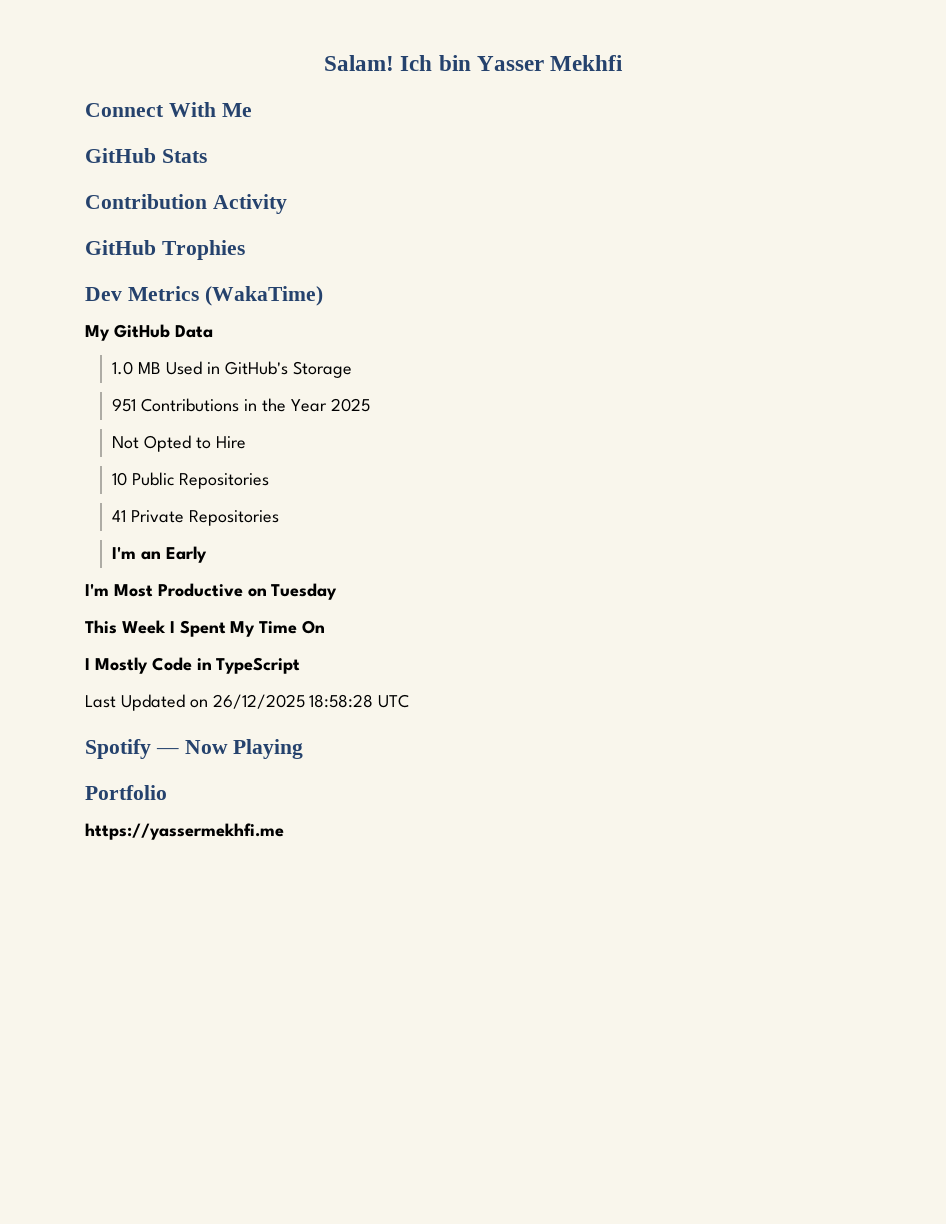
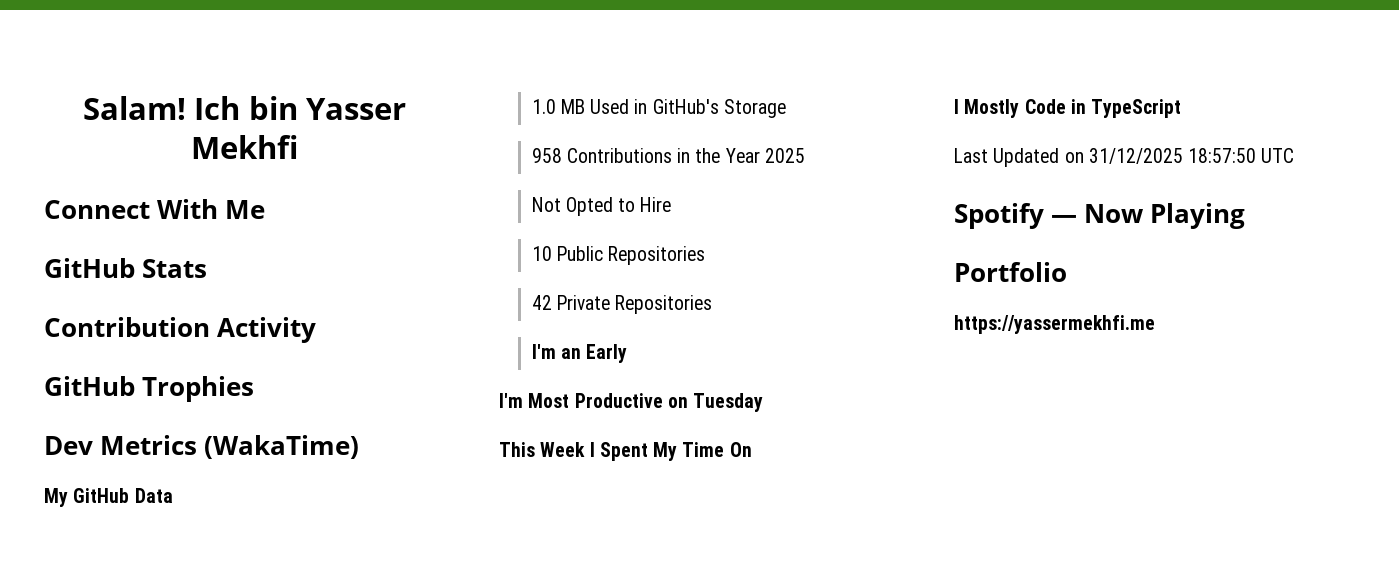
- 951 Contributions in the Year 2025
+ 958 Contributions in the Year 2025
- 41 Private Repositories
+ 42 Private Repositories
- Last Updated on 26/12/2025 18:58:28 UTC
+ Last Updated on 31/12/2025 18:57:50 UTC

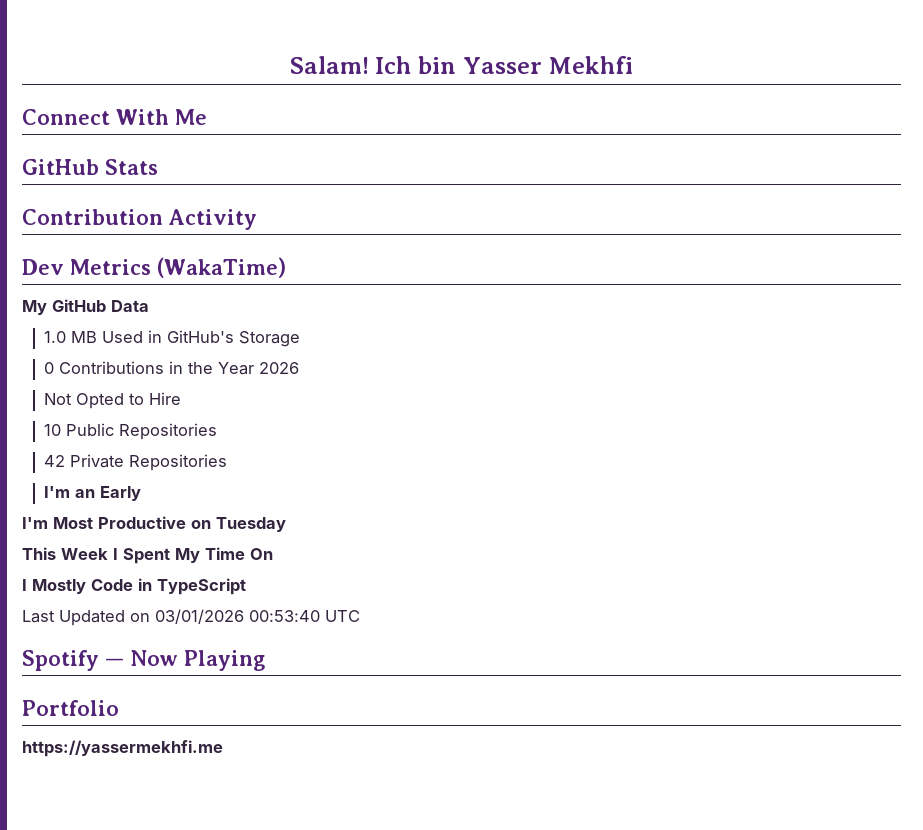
- GitHub Trophies
- 958 Contributions in the Year 2025
+ 0 Contributions in the Year 2026
- Last Updated on 31/12/2025 18:57:50 UTC
+ Last Updated on 03/01/2026 00:53:40 UTC

